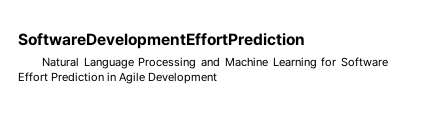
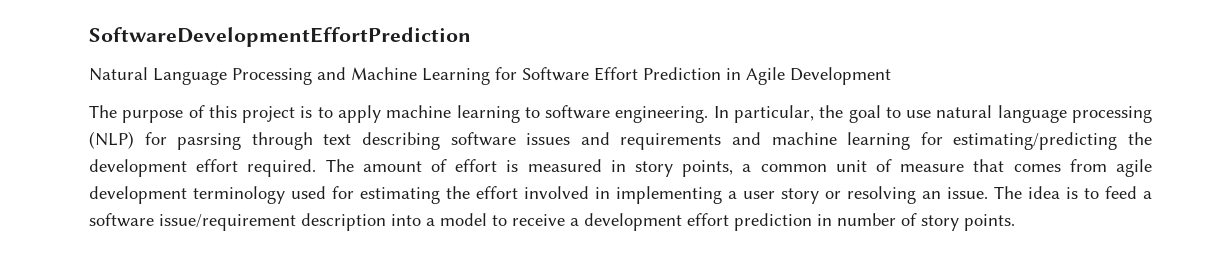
+ The purpose of this project is to apply machine learning to software engineering. In particular, the goal to use natural language processing (NLP) for pasrsing through text describing software issues and requirements and machine learning for estimating/predicting the development effort required. The amount of effort is measured in story points, a common unit of measure that comes from agile development terminology used for estimating the effort involved in implementing a user story or resolving an issue. The idea is to feed a software issue/requirement description into a model to receive a development effort prediction in number of story points.

